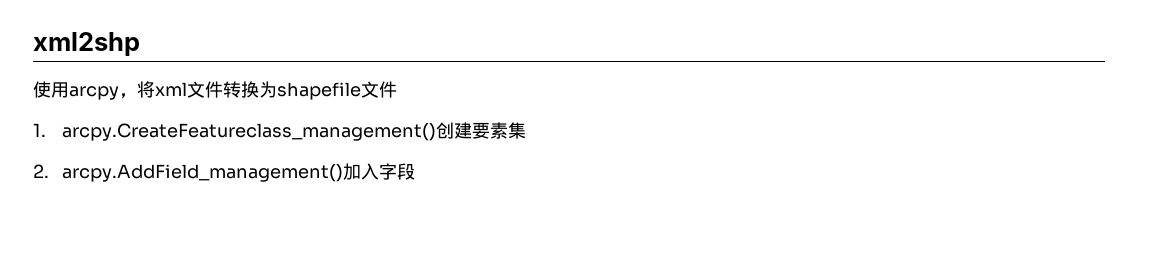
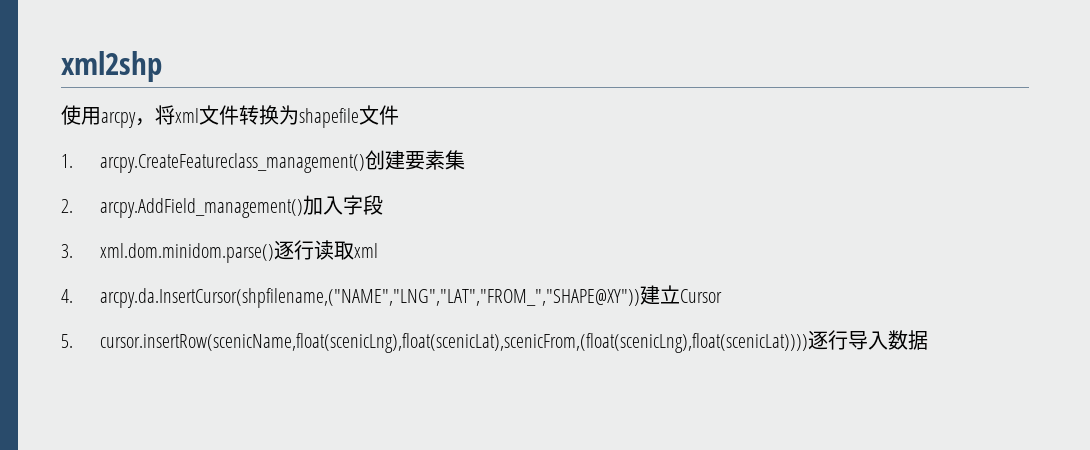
+ 3. xml.dom.minidom.parse()逐行读取xml
+ 4. arcpy.da.InsertCursor(shpfilename,("NAME","LNG","LAT","FROM_","SHAPE@XY"))建立Cursor
+ 5. cursor.insertRow(scenicName,float(scenicLng),float(scenicLat),scenicFrom,(float(scenicLng),float(scenicLat))))逐行导入数据

